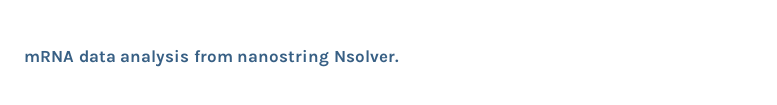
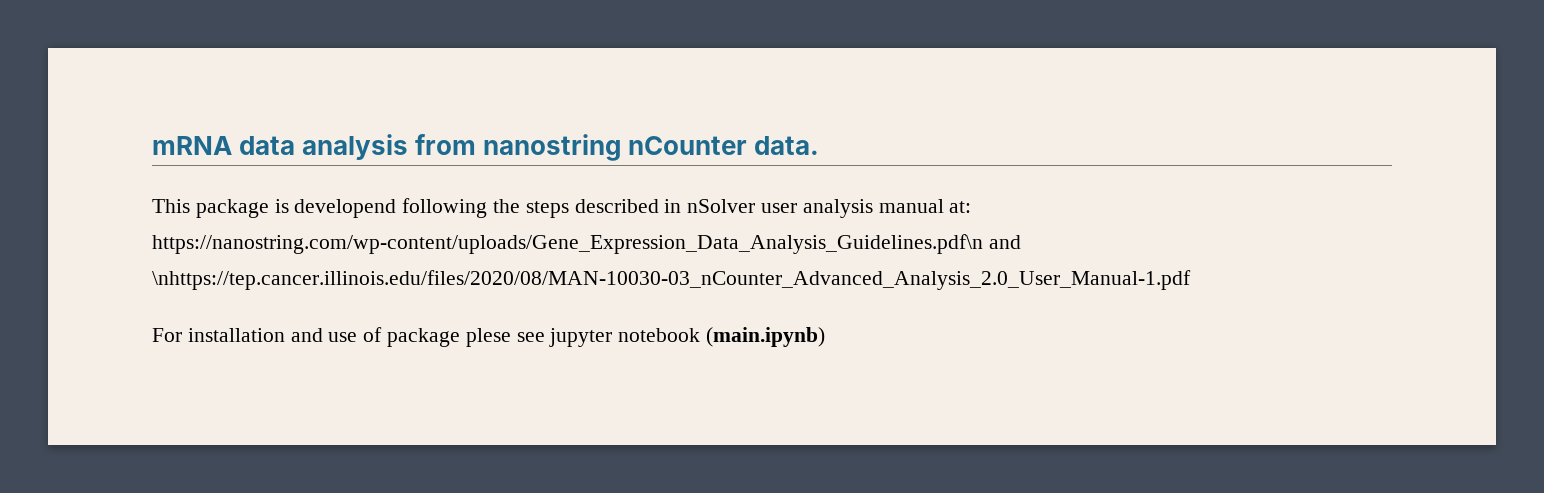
- mRNA data analysis from nanostring Nsolver.
+ mRNA data analysis from nanostring nCounter data.
+ This package is developend following the steps described in nSolver user analysis manual at: https://nanostring.com/wp-content/uploads/Gene_Expression_Data_Analysis_Guidelines.pdf\n and \nhttps://tep.cancer.illinois.edu/files/2020/08/MAN-10030-03_nCounter_Advanced_Analysis_2.0_User_Manual-1.pdf
+ For installation and use of package plese see jupyter notebook (main.ipynb)

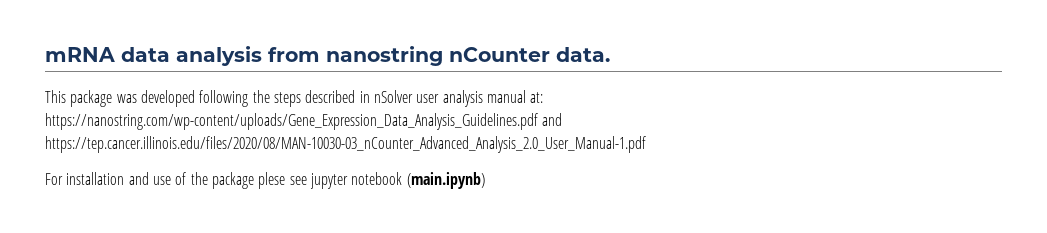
- This package is developend following the steps described in nSolver user analysis manual at: https://nanostring.com/wp-content/uploads/Gene_Expression_Data_Analysis_Guidelines.pdf\n and \nhttps://tep.cancer.illinois.edu/files/2020/08/MAN-10030-03_nCounter_Advanced_Analysis_2.0_User_Manual-1.pdf
+ This package was developed following the steps described in nSolver user analysis manual at: https://nanostring.com/wp-content/uploads/Gene_Expression_Data_Analysis_Guidelines.pdf and https://tep.cancer.illinois.edu/files/2020/08/MAN-10030-03_nCounter_Advanced_Analysis_2.0_User_Manual-1.pdf
- For installation and use of package plese see jupyter notebook (main.ipynb)
+ For installation and use of the package plese see jupyter notebook (main.ipynb)

